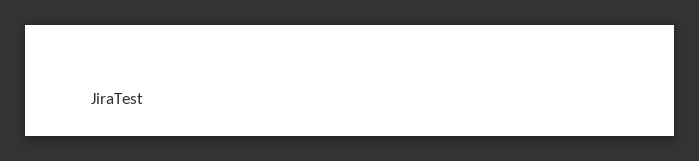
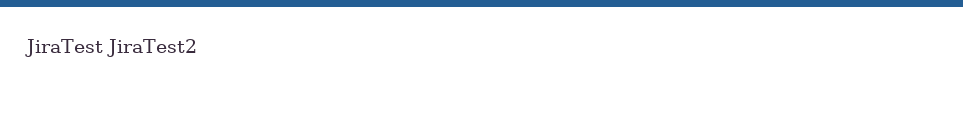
- JiraTest
+ JiraTest JiraTest2

